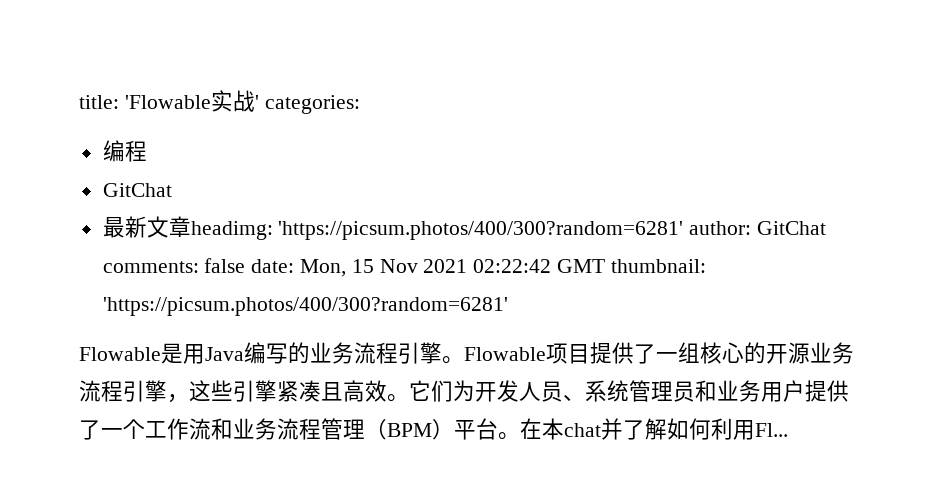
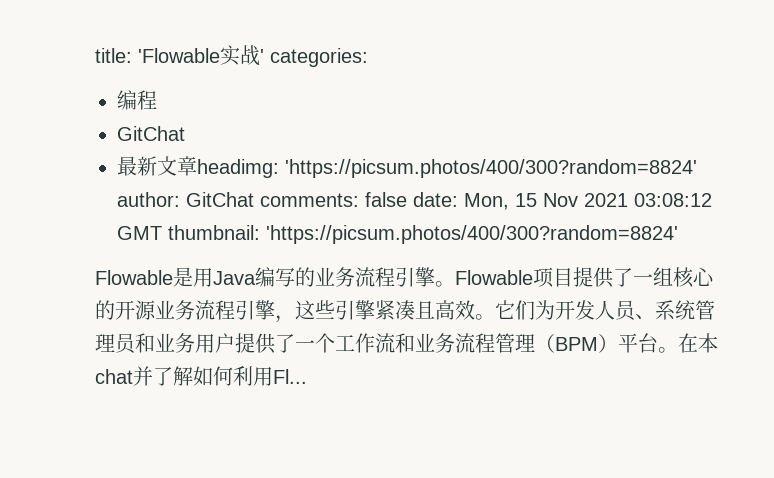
- 最新文章headimg: 'https://picsum.photos/400/300?random=6281' author: GitChat comments: false date: Mon, 15 Nov 2021 02:22:42 GMT thumbnail: 'https://picsum.photos/400/300?random=6281'
+ 最新文章headimg: 'https://picsum.photos/400/300?random=8824' author: GitChat comments: false date: Mon, 15 Nov 2021 03:08:12 GMT thumbnail: 'https://picsum.photos/400/300?random=8824'

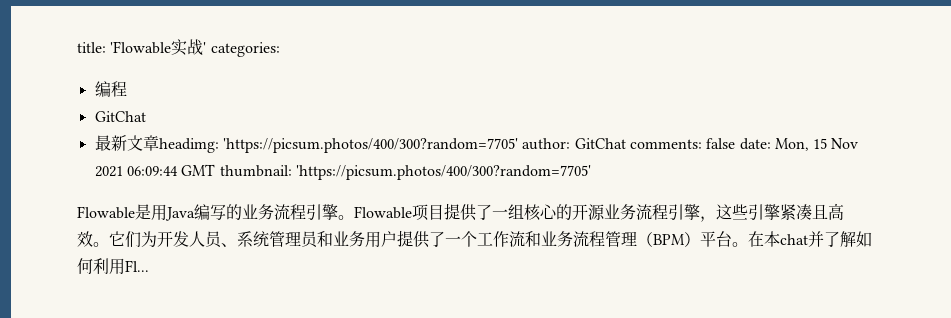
- 最新文章headimg: 'https://picsum.photos/400/300?random=8824' author: GitChat comments: false date: Mon, 15 Nov 2021 03:08:12 GMT thumbnail: 'https://picsum.photos/400/300?random=8824'
+ 最新文章headimg: 'https://picsum.photos/400/300?random=7705' author: GitChat comments: false date: Mon, 15 Nov 2021 06:09:44 GMT thumbnail: 'https://picsum.photos/400/300?random=7705'

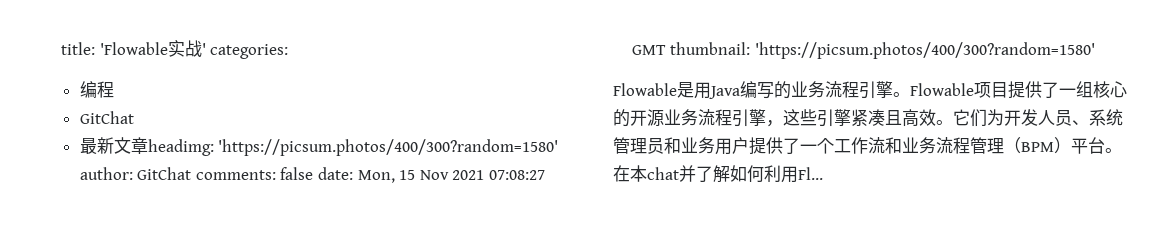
- 最新文章headimg: 'https://picsum.photos/400/300?random=7705' author: GitChat comments: false date: Mon, 15 Nov 2021 06:09:44 GMT thumbnail: 'https://picsum.photos/400/300?random=7705'
+ 最新文章headimg: 'https://picsum.photos/400/300?random=1580' author: GitChat comments: false date: Mon, 15 Nov 2021 07:08:27 GMT thumbnail: 'https://picsum.photos/400/300?random=1580'

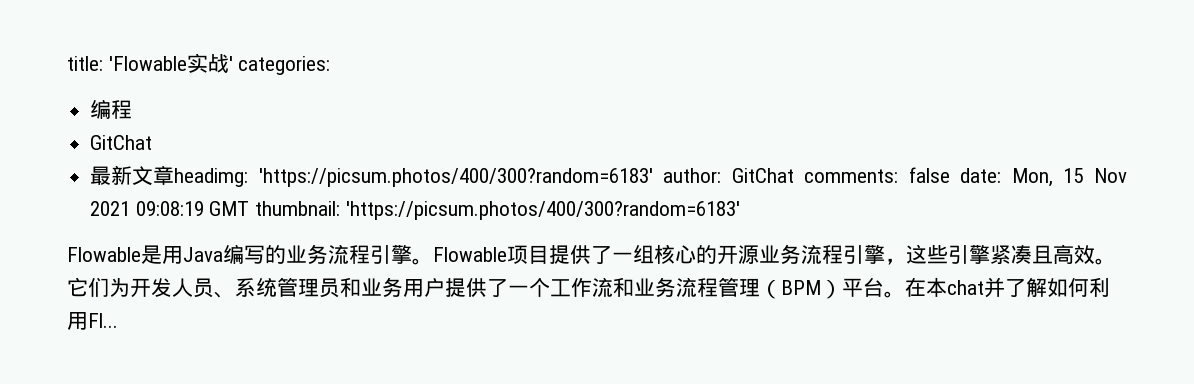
- 最新文章headimg: 'https://picsum.photos/400/300?random=1580' author: GitChat comments: false date: Mon, 15 Nov 2021 07:08:27 GMT thumbnail: 'https://picsum.photos/400/300?random=1580'
+ 最新文章headimg: 'https://picsum.photos/400/300?random=6183' author: GitChat comments: false date: Mon, 15 Nov 2021 09:08:19 GMT thumbnail: 'https://picsum.photos/400/300?random=6183'

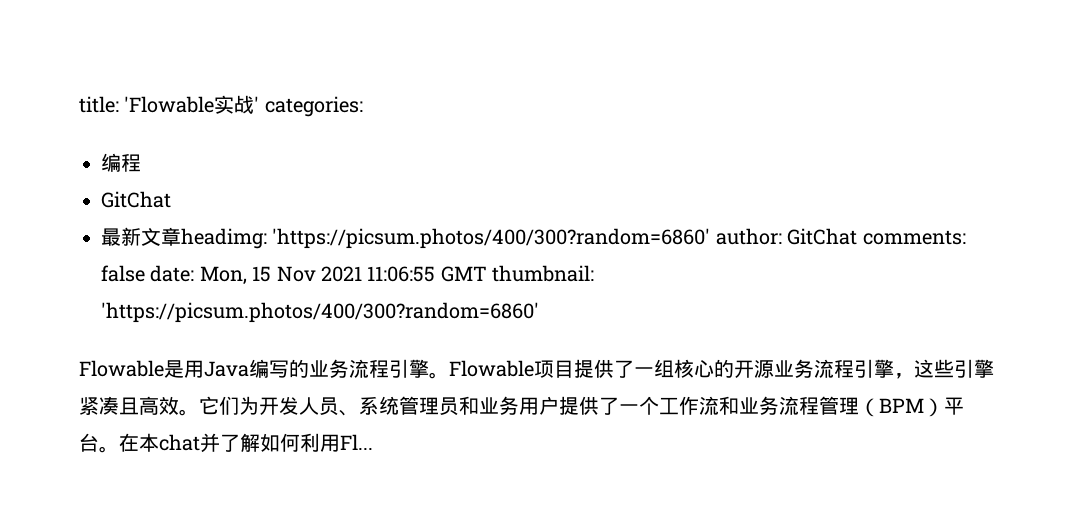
- 最新文章headimg: 'https://picsum.photos/400/300?random=6183' author: GitChat comments: false date: Mon, 15 Nov 2021 09:08:19 GMT thumbnail: 'https://picsum.photos/400/300?random=6183'
+ 最新文章headimg: 'https://picsum.photos/400/300?random=6860' author: GitChat comments: false date: Mon, 15 Nov 2021 11:06:55 GMT thumbnail: 'https://picsum.photos/400/300?random=6860'

